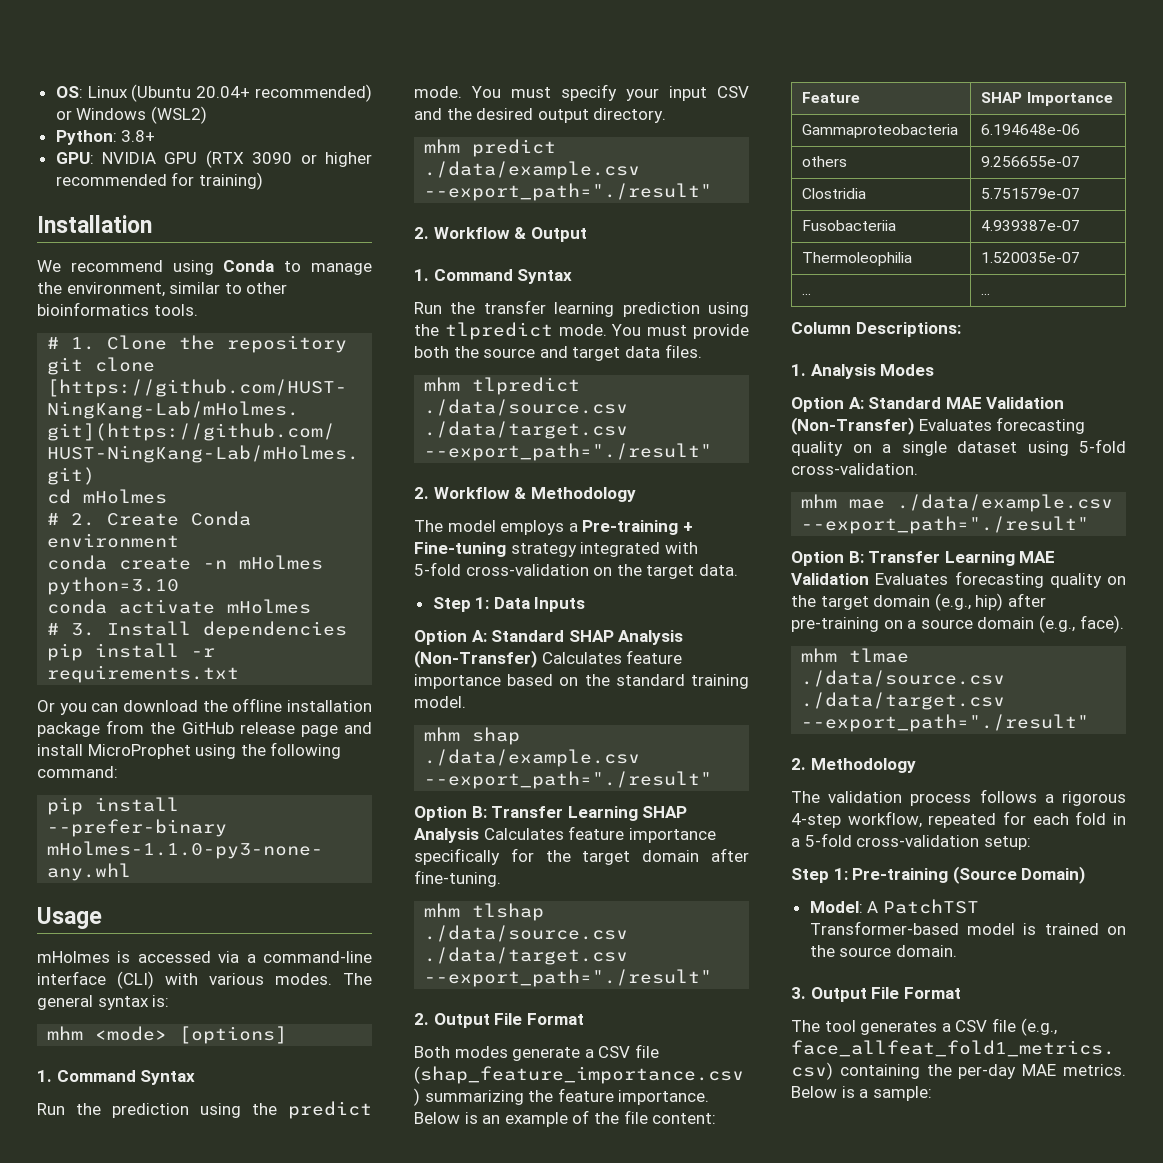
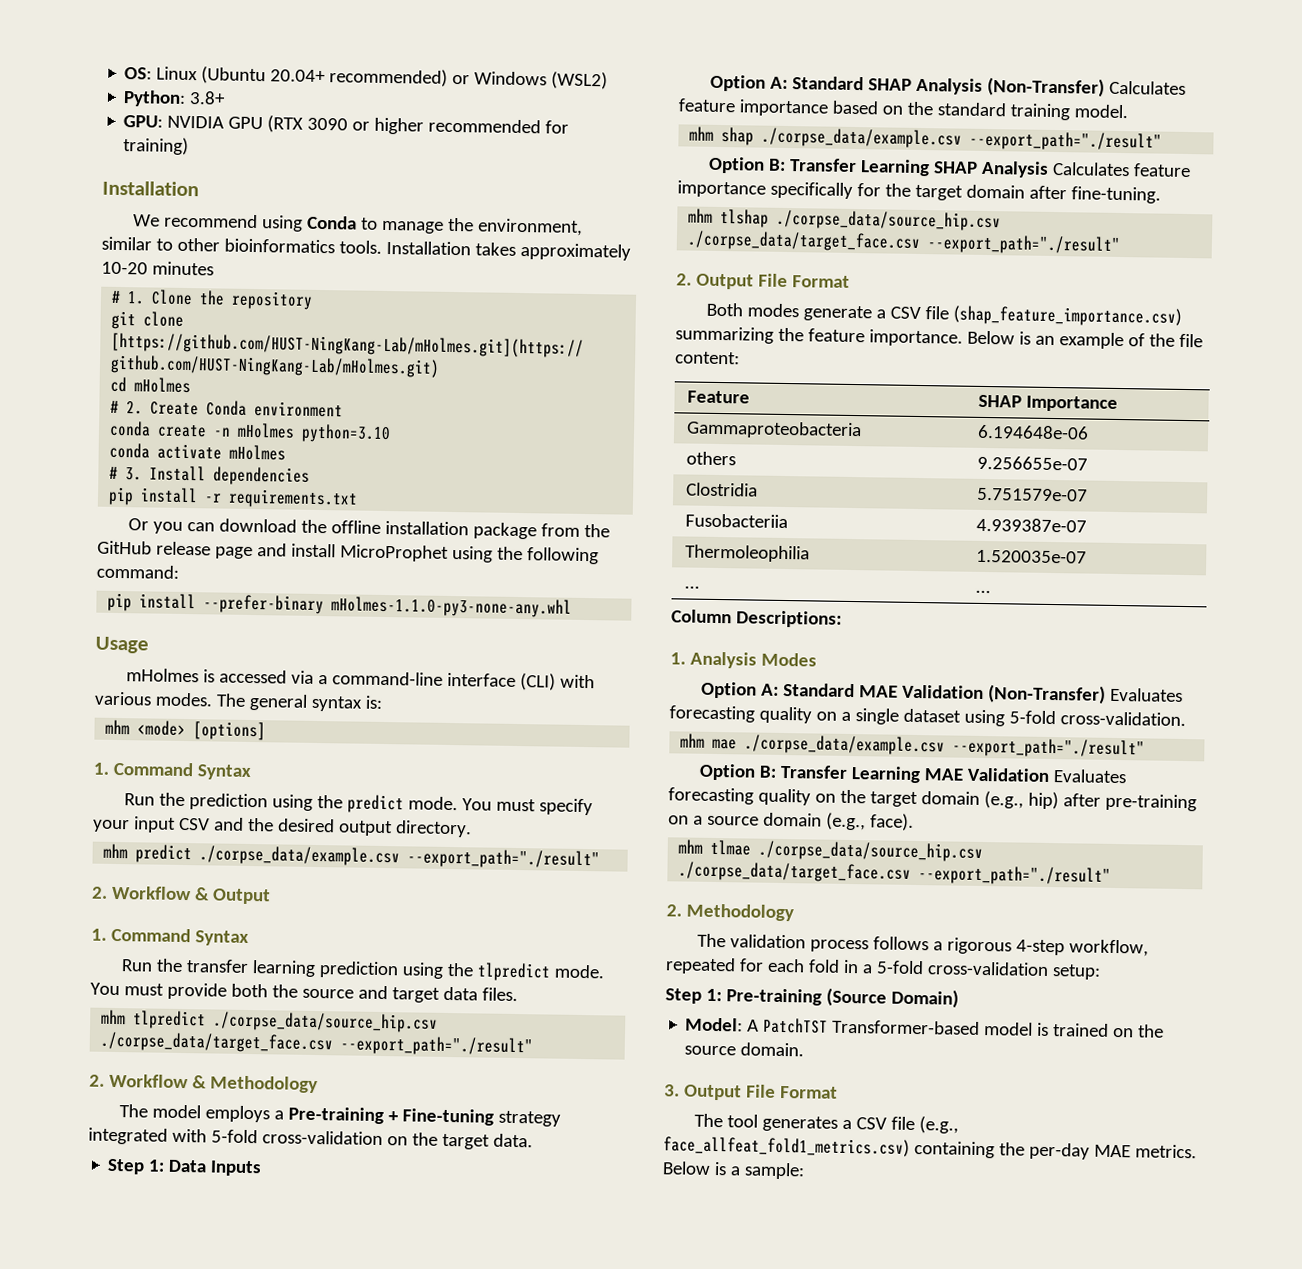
+ Installation takes approximately 10-20 minutes
- mhm predict ./data/example.csv --export_path="./result"
+ mhm predict ./corpse_data/example.csv --export_path="./result"
- mhm tlpredict ./data/source.csv ./data/target.csv --export_path="./result"
+ mhm tlpredict ./corpse_data/source_hip.csv ./corpse_data/target_face.csv --export_path="./result"
- mhm shap ./data/example.csv --export_path="./result"
+ mhm shap ./corpse_data/example.csv --export_path="./result"
- mhm tlshap ./data/source.csv ./data/target.csv --export_path="./result"
+ mhm tlshap ./corpse_data/source_hip.csv ./corpse_data/target_face.csv --export_path="./result"
- mhm mae ./data/example.csv --export_path="./result"
+ mhm mae ./corpse_data/example.csv --export_path="./result"
- mhm tlmae ./data/source.csv ./data/target.csv --export_path="./result"
+ mhm tlmae ./corpse_data/source_hip.csv ./corpse_data/target_face.csv --export_path="./result"

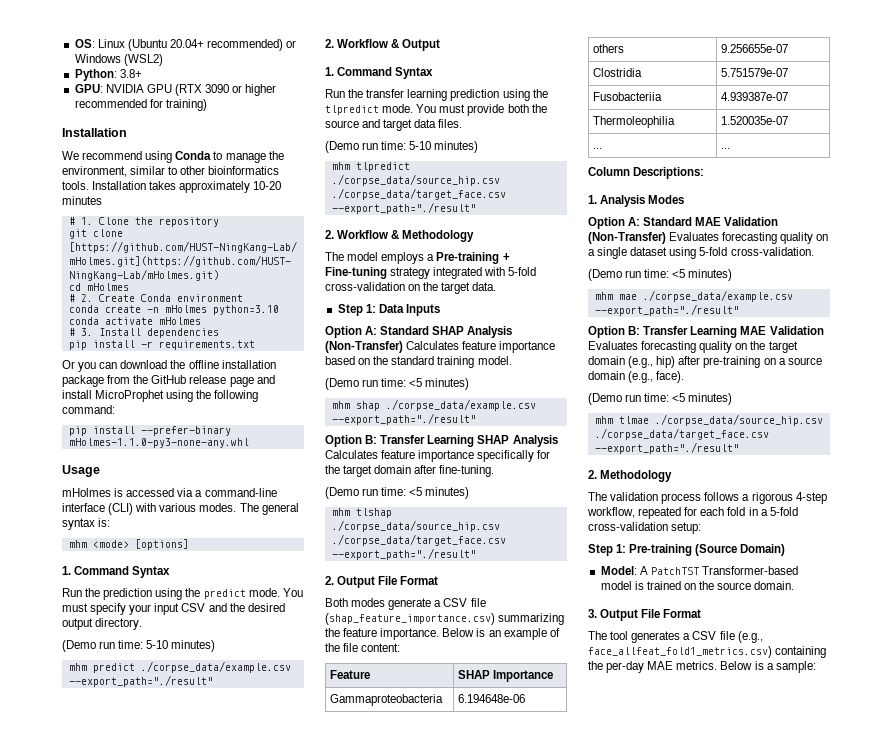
  You must specify your input CSV and the desired output directory.
+ (Demo run time: 5-10 minutes)
  You must provide both the source and target data files.
+ (Demo run time: 5-10 minutes)
  Option A: Standard SHAP Analysis (Non-Transfer) Calculates feature importance based on the standard training model.
+ (Demo run time: <5 minutes)
  Option B: Transfer Learning SHAP Analysis Calculates feature importance specifically for the target domain after fine-tuning.
+ (Demo run time: <5 minutes)
  Option A: Standard MAE Validation (Non-Transfer) Evaluates forecasting quality on a single dataset using 5-fold cross-validation.
+ (Demo run time: <5 minutes)
  Option B: Transfer Learning MAE Validation Evaluates forecasting quality on the target domain (e.g., hip) after pre-training on a source domain (e.g., face).
+ (Demo run time: <5 minutes)

